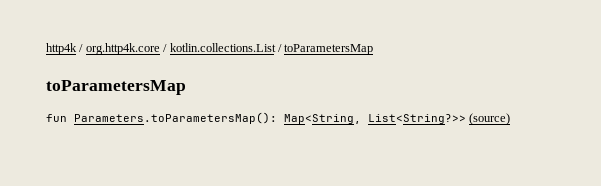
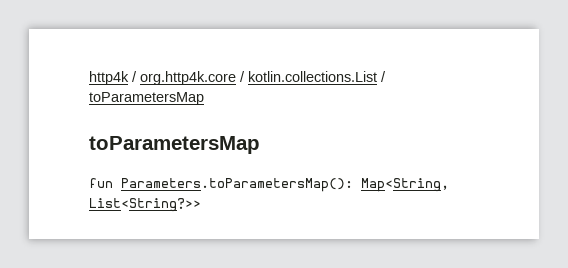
- fun Parameters.toParametersMap(): Map<String, List<String?>> (source)
+ fun Parameters.toParametersMap(): Map<String, List<String?>>

